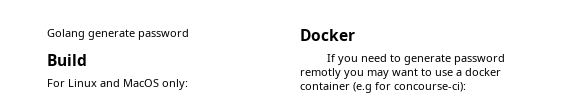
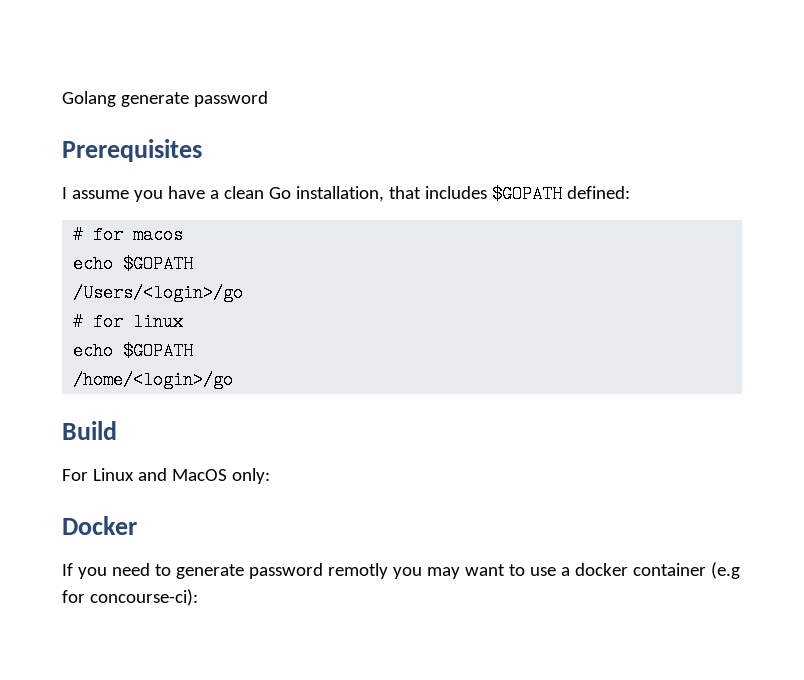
+ Prerequisites
+ I assume you have a clean Go installation, that includes $GOPATH defined:
+ # for macos
+ echo $GOPATH
+ /Users/<login>/go
+ # for linux
+ echo $GOPATH
+ /home/<login>/go

